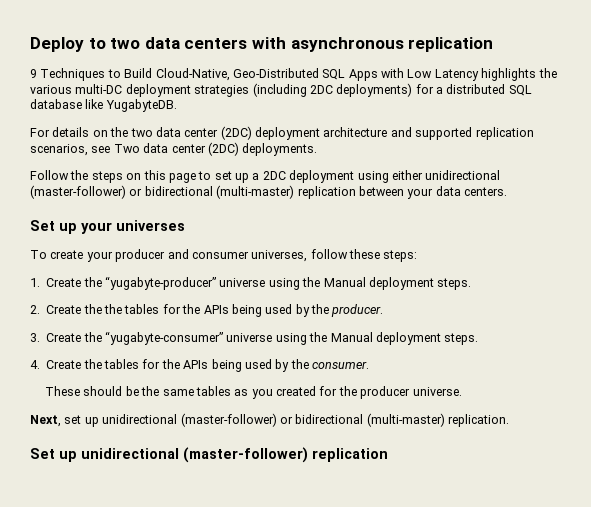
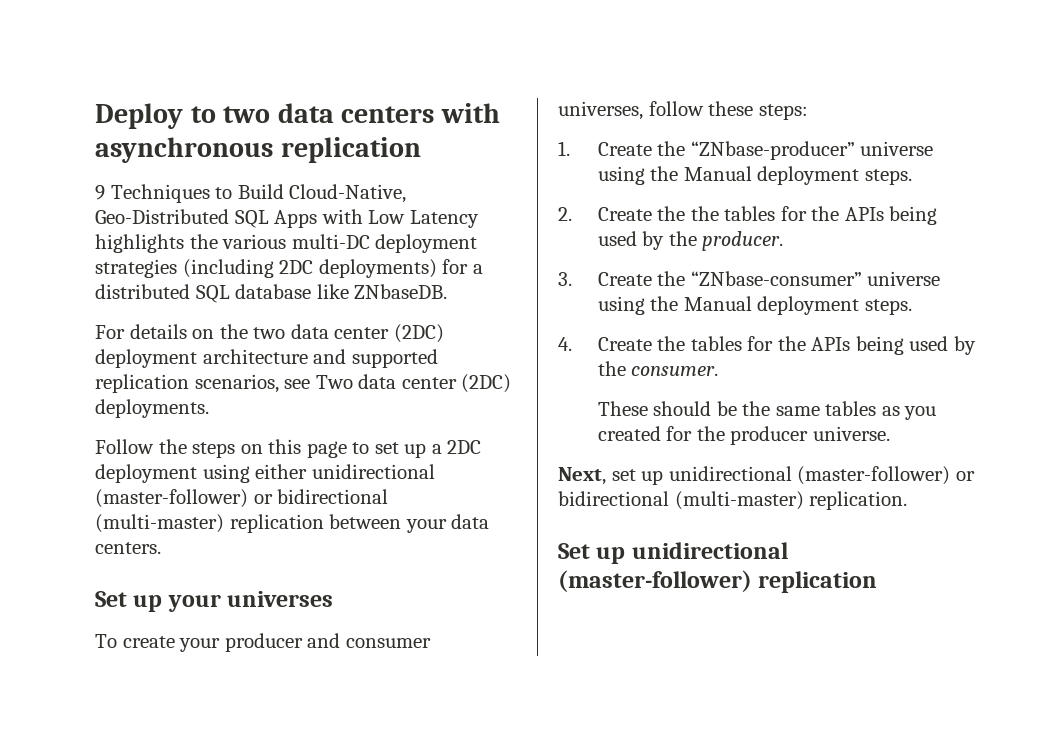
- 9 Techniques to Build Cloud-Native, Geo-Distributed SQL Apps with Low Latency highlights the various multi-DC deployment strategies (including 2DC deployments) for a distributed SQL database like YugabyteDB.
+ 9 Techniques to Build Cloud-Native, Geo-Distributed SQL Apps with Low Latency highlights the various multi-DC deployment strategies (including 2DC deployments) for a distributed SQL database like ZNbaseDB.
- 1. Create the “yugabyte-producer” universe using the Manual deployment steps.
+ 1. Create the “ZNbase-producer” universe using the Manual deployment steps.
- 3. Create the “yugabyte-consumer” universe using the Manual deployment steps.
+ 3. Create the “ZNbase-consumer” universe using the Manual deployment steps.

